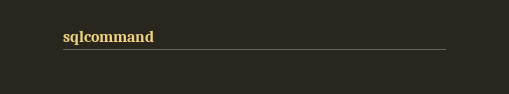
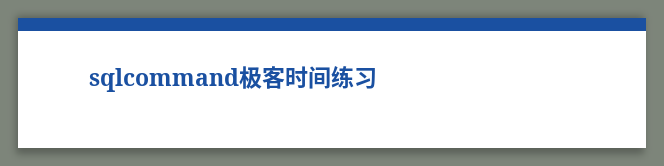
- sqlcommand
+ sqlcommand极客时间练习

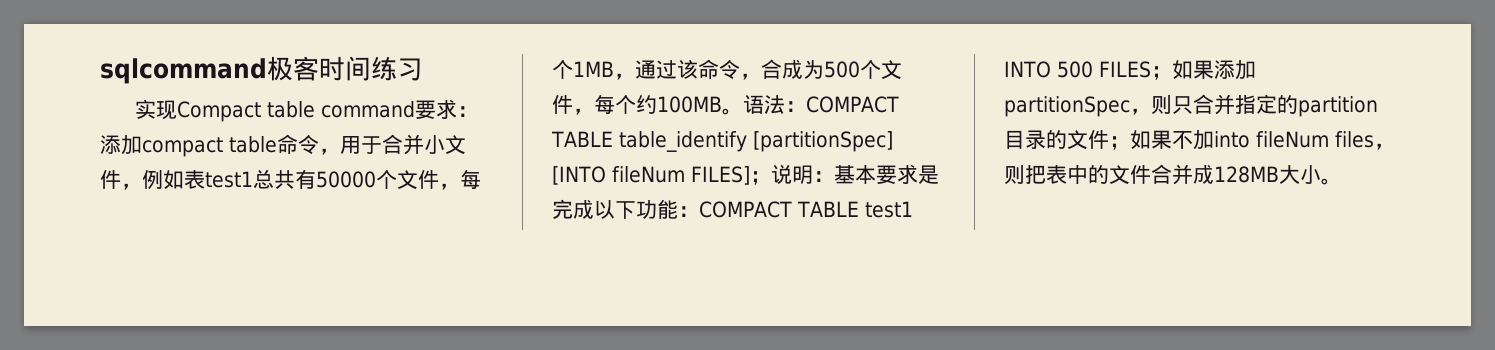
+ 实现Compact table command要求：添加compact table命令，用于合并小文件，例如表test1总共有50000个文件，每个1MB，通过该命令，合成为500个文件，每个约100MB。语法：COMPACT TABLE table_identify [partitionSpec] [INTO fileNum FILES]；说明：基本要求是完成以下功能：COMPACT TABLE test1 INTO 500 FILES；如果添加partitionSpec，则只合并指定的partition目录的文件；如果不加into fileNum files，则把表中的文件合并成128MB大小。

